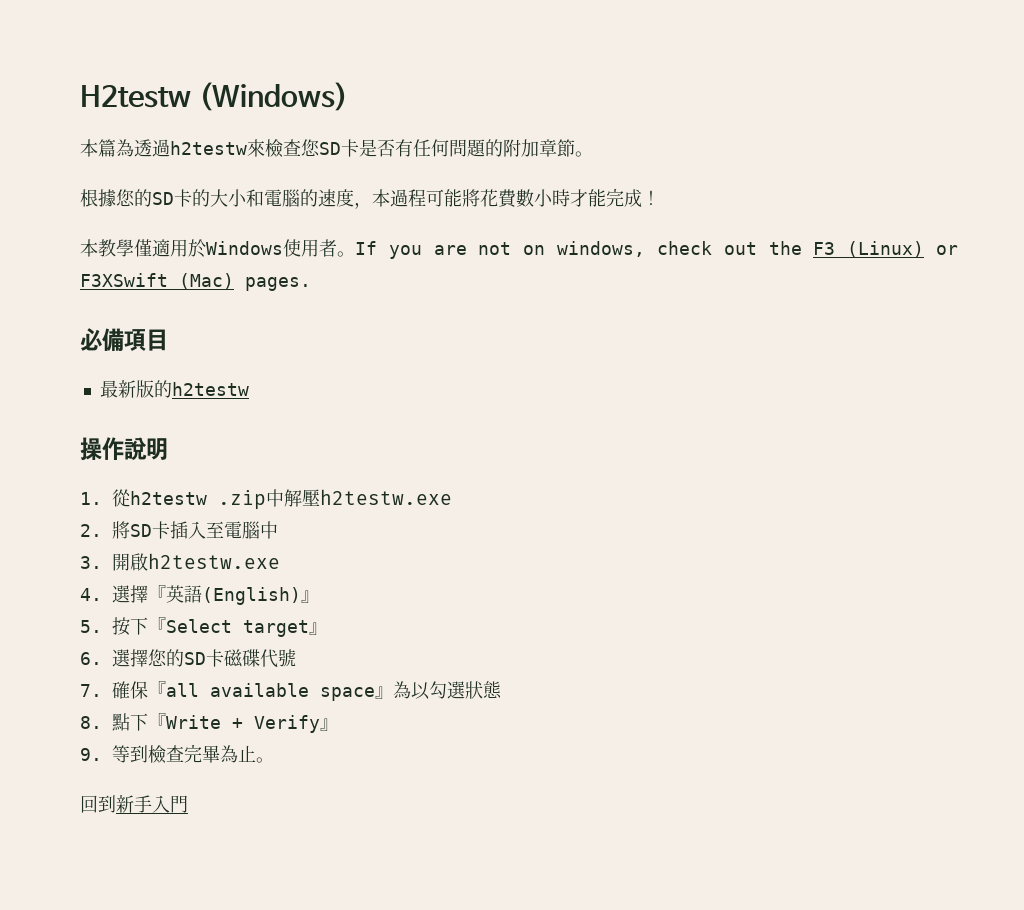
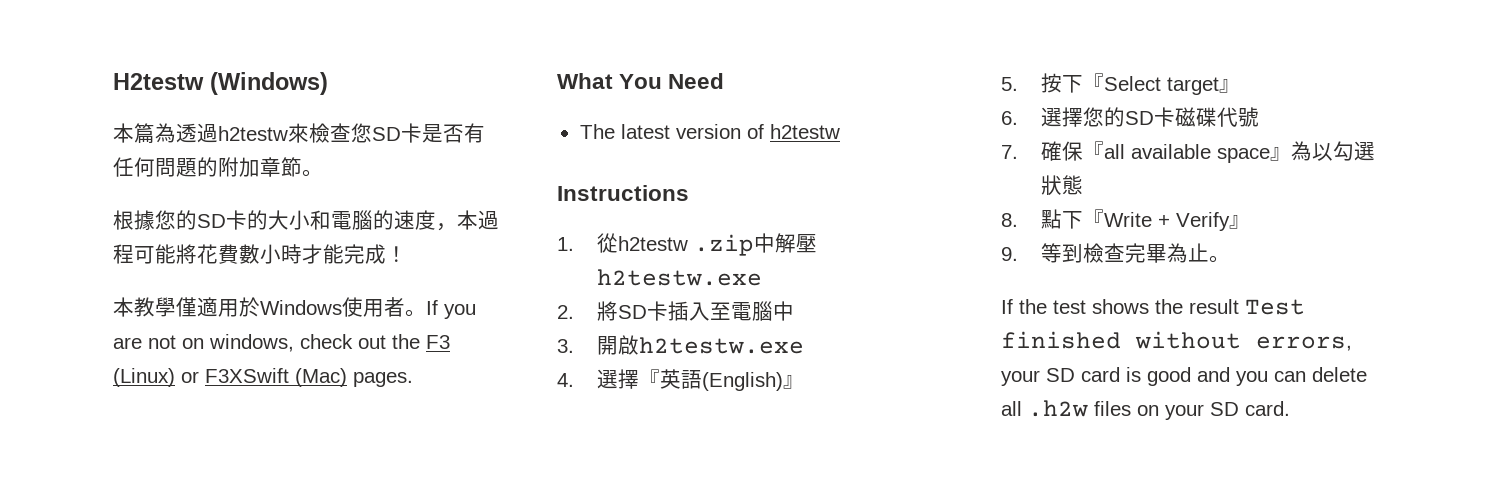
- 必備項目
- 最新版的h2testw
+ What You Need
+ The latest version of h2testw
- 操作說明
+ Instructions
- 回到新手入門
+ If the test shows the result Test finished without errors, your SD card is good and you can delete all .h2w files on your SD card.

